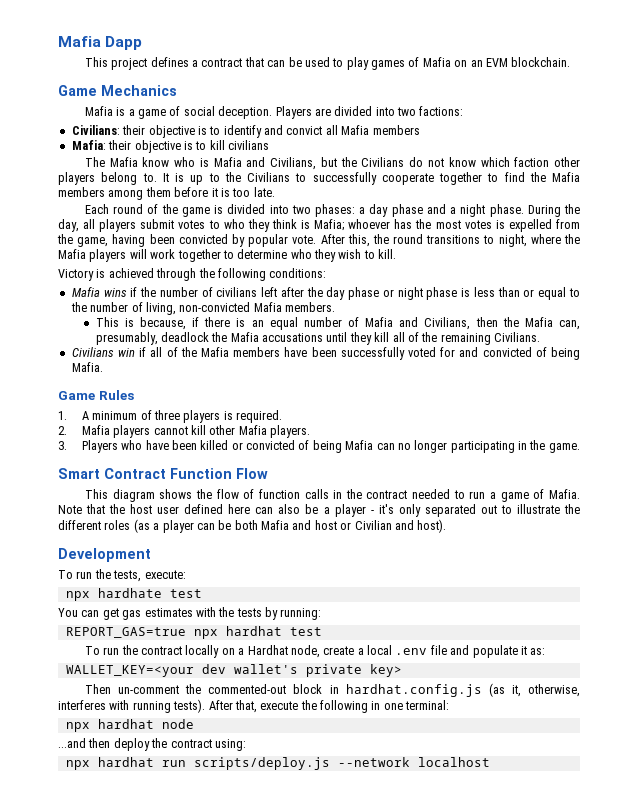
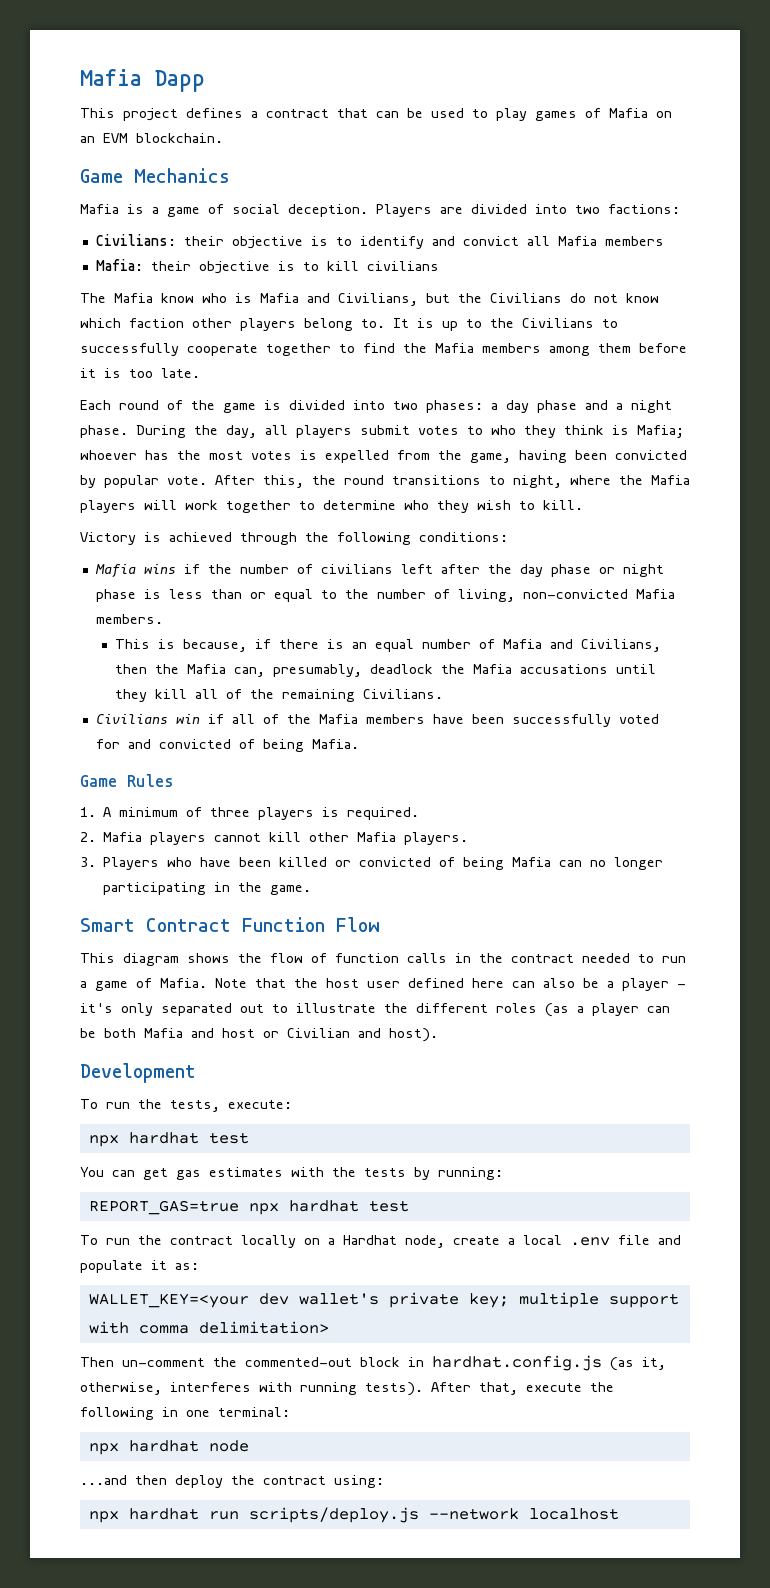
  To run the tests, execute:
- npx hardhate test
+ npx hardhat test
- WALLET_KEY=<your dev wallet's private key>
+ WALLET_KEY=<your dev wallet's private key; multiple support with comma delimitation>

